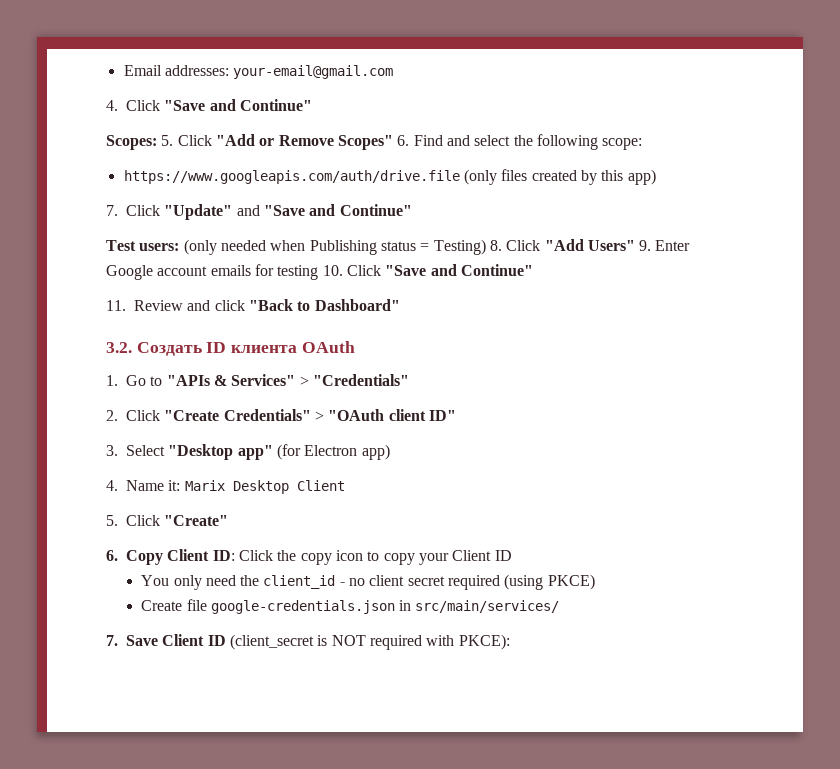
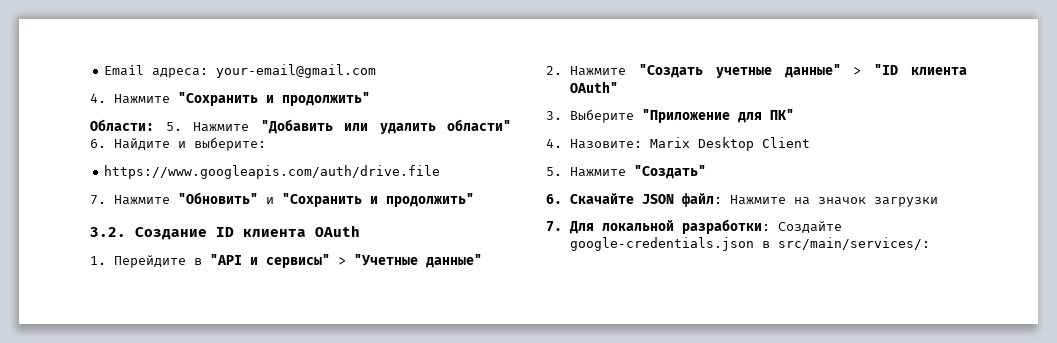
- Email addresses: your-email@gmail.com
+ Email адреса: your-email@gmail.com
- 4. Click "Save and Continue"
- Scopes: 5. Click "Add or Remove Scopes" 6. Find and select the following scope:
- https://www.googleapis.com/auth/drive.file (only files created by this app)
- 7. Click "Update" and "Save and Continue"
- Test users: (only needed when Publishing status = Testing) 8. Click "Add Users" 9. Enter Google account emails for testing 10. Click "Save and Continue"
- 11. Review and click "Back to Dashboard"
+ 4. Нажмите "Сохранить и продолжить"
+ Области: 5. Нажмите "Добавить или удалить области" 6. Найдите и выберите:
+ https://www.googleapis.com/auth/drive.file
+ 7. Нажмите "Обновить" и "Сохранить и продолжить"
- 3.2. Создать ID клиента OAuth
+ 3.2. Создание ID клиента OAuth
- 1. Go to "APIs & Services" > "Credentials"
- 2. Click "Create Credentials" > "OAuth client ID"
- 3. Select "Desktop app" (for Electron app)
- 4. Name it: Marix Desktop Client
+ 1. Перейдите в "API и сервисы" > "Учетные данные"
+ 2. Нажмите "Создать учетные данные" > "ID клиента OAuth"
+ 3. Выберите "Приложение для ПК"
+ 4. Назовите: Marix Desktop Client
- 5. Click "Create"
- 6. Copy Client ID: Click the copy icon to copy your Client ID
- You only need the client_id - no client secret required (using PKCE)
- Create file google-credentials.json in src/main/services/
- 7. Save Client ID (client_secret is NOT required with PKCE):
+ 5. Нажмите "Создать"
+ 6. Скачайте JSON файл: Нажмите на значок загрузки
+ 7. Для локальной разработки: Создайте google-credentials.json в src/main/services/:

